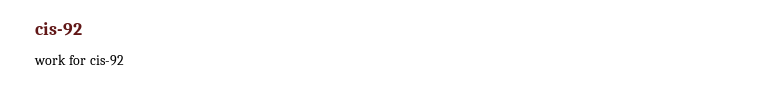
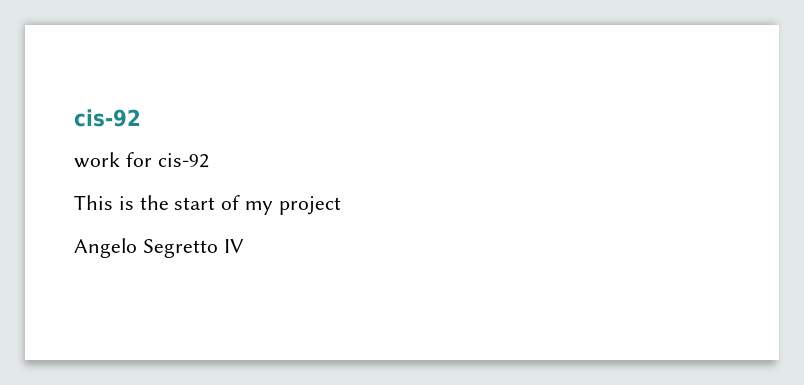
+ This is the start of my project
+ Angelo Segretto IV

